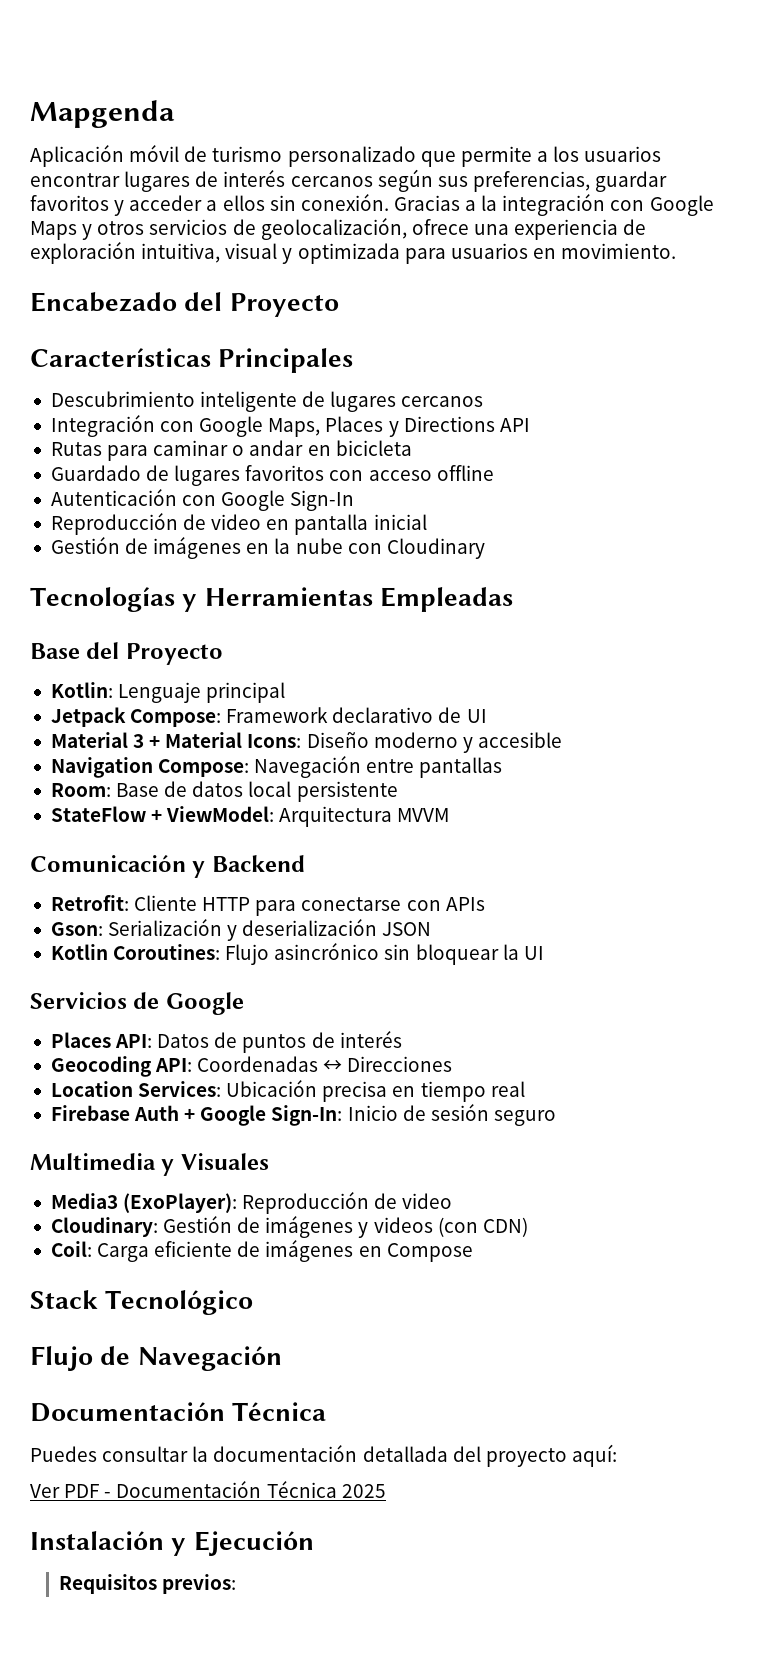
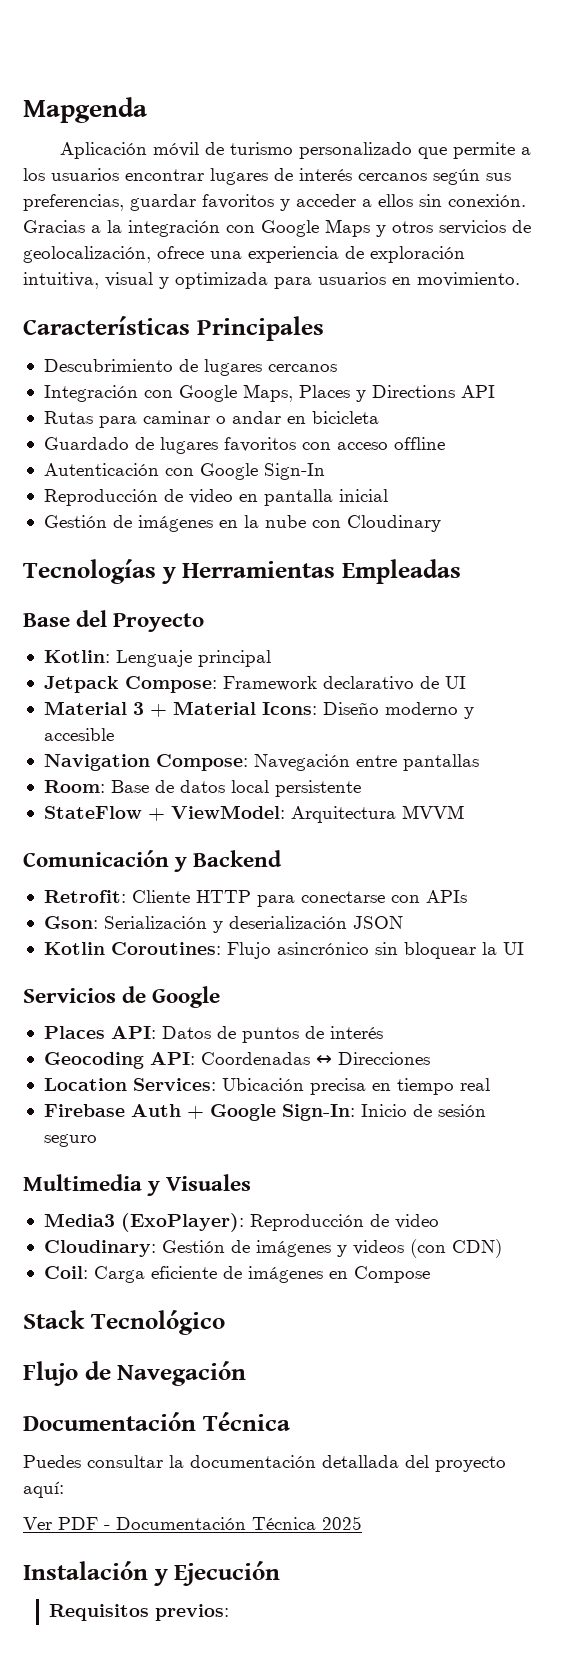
- Encabezado del Proyecto
- Descubrimiento inteligente de lugares cercanos
+ Descubrimiento de lugares cercanos

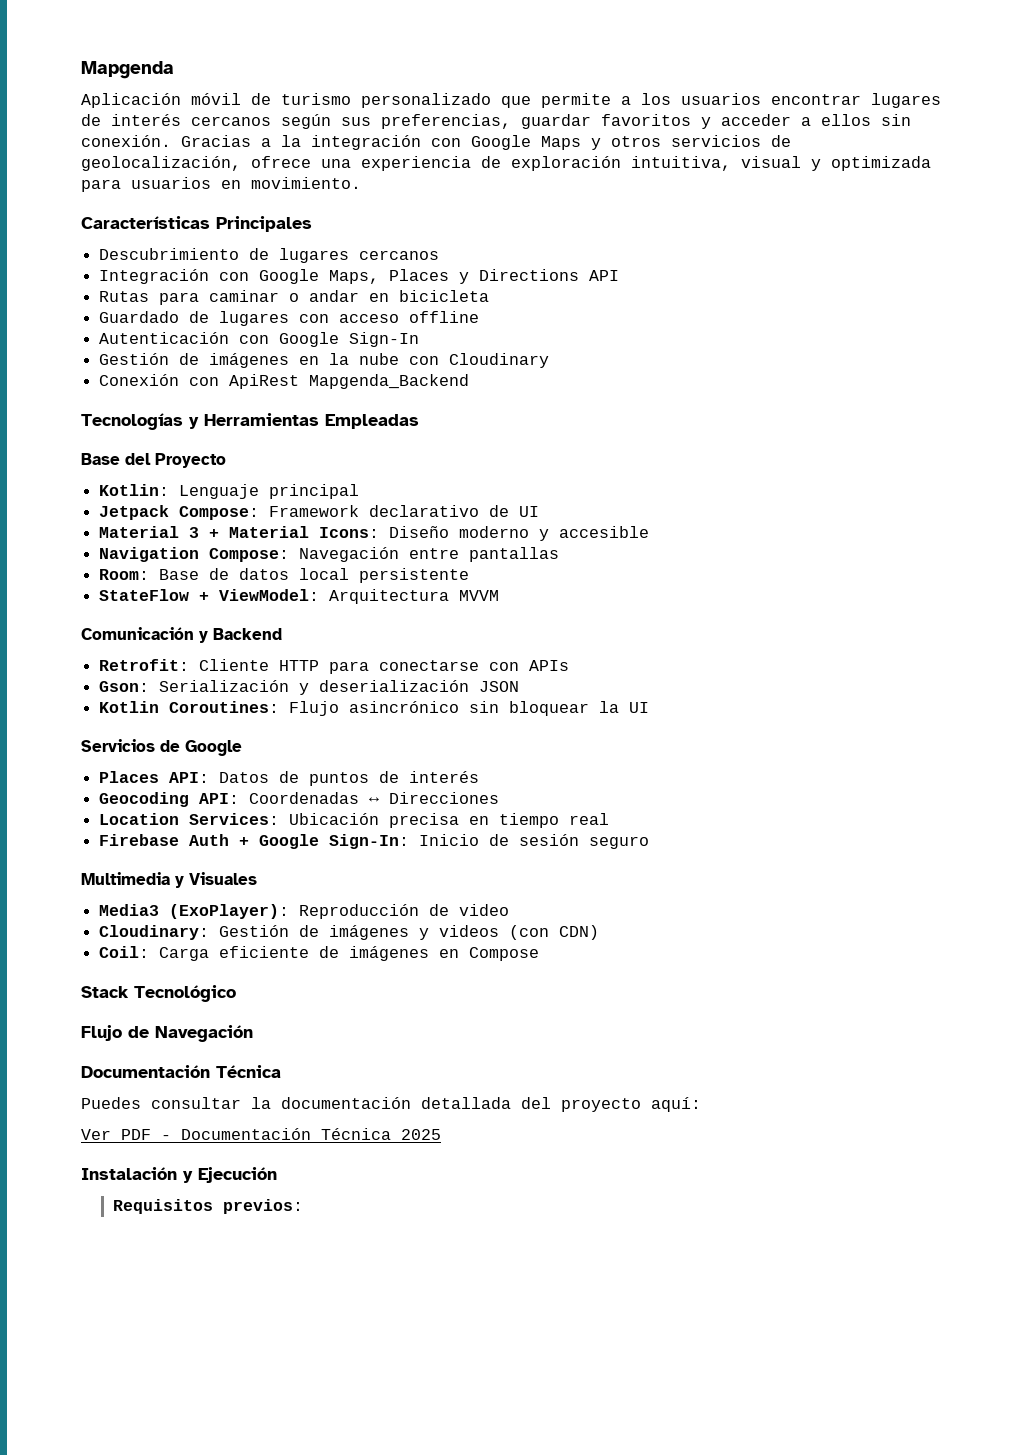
- Guardado de lugares favoritos con acceso offline
+ Guardado de lugares con acceso offline
- Reproducción de video en pantalla inicial
+ Conexión con ApiRest Mapgenda_Backend

